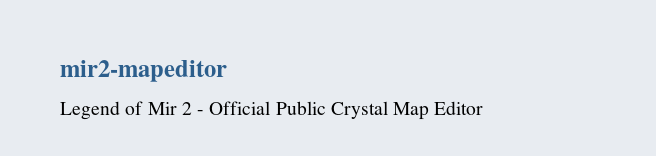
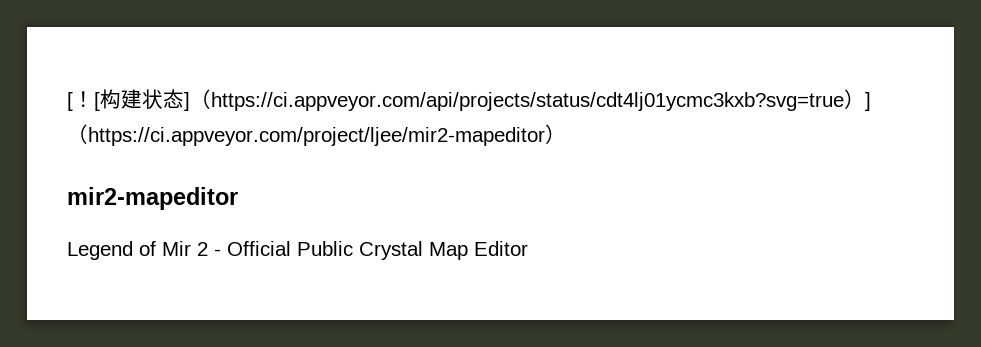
+ [！[构建状态]（https://ci.appveyor.com/api/projects/status/cdt4lj01ycmc3kxb?svg=true）]（https://ci.appveyor.com/project/ljee/mir2-mapeditor）

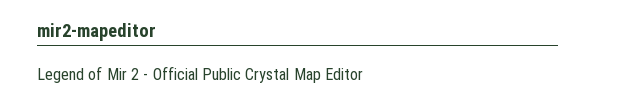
- [！[构建状态]（https://ci.appveyor.com/api/projects/status/cdt4lj01ycmc3kxb?svg=true）]（https://ci.appveyor.com/project/ljee/mir2-mapeditor）

